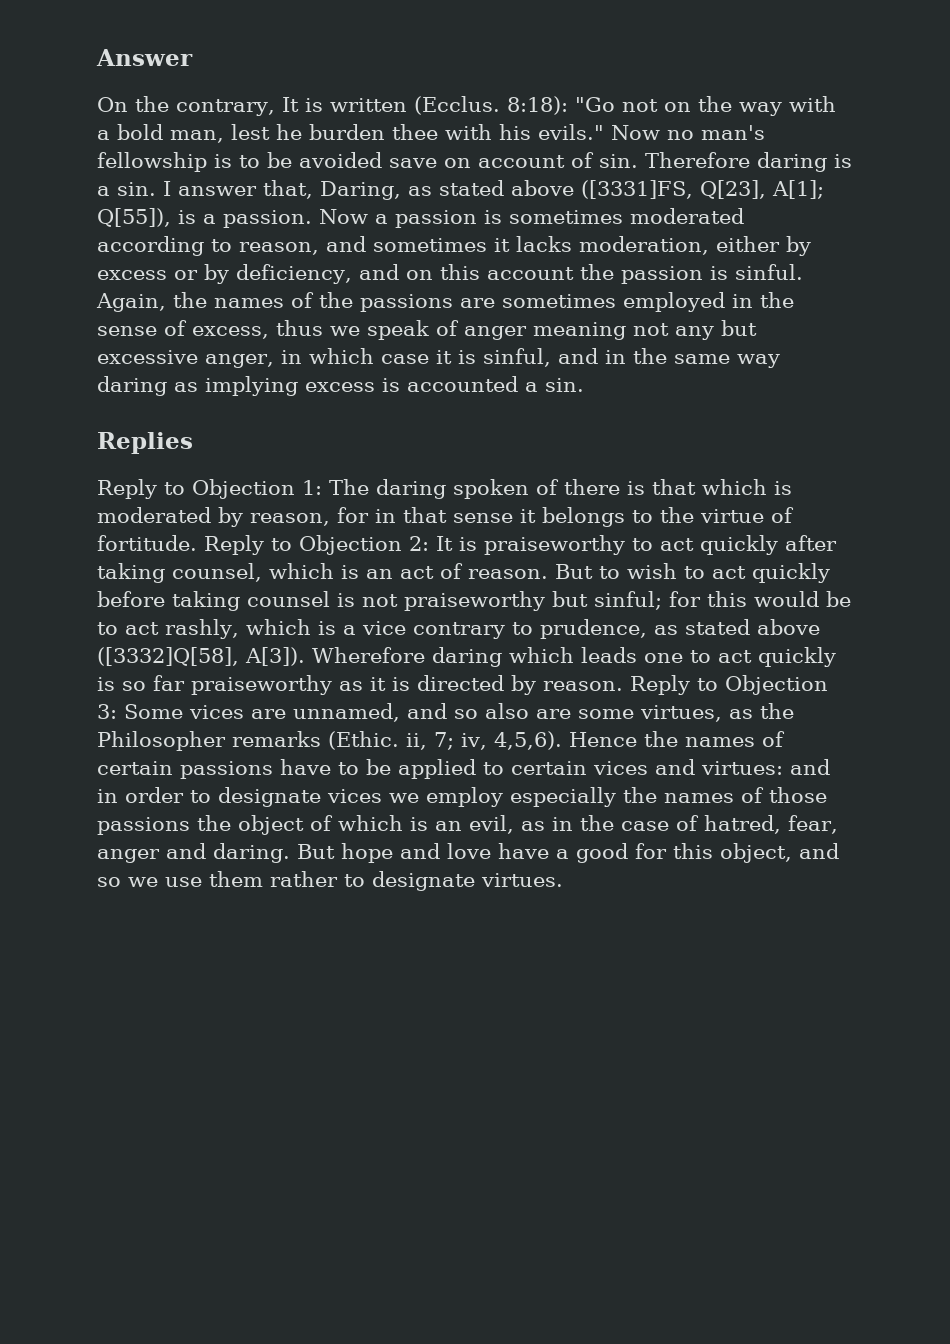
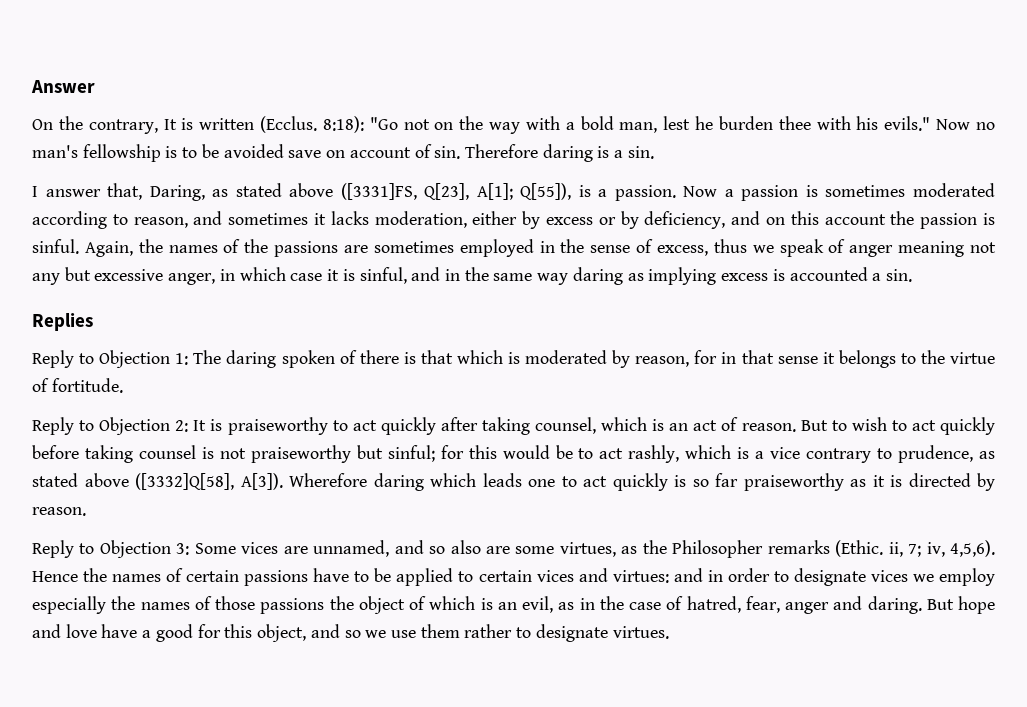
- Therefore daring is a sin. I answer that, Daring, as stated above ([3331]FS, Q[23], A[1]; Q[55]), is a passion.
+ Therefore daring is a sin.
+ I answer that, Daring, as stated above ([3331]FS, Q[23], A[1]; Q[55]), is a passion.
- Reply to Objection 1: The daring spoken of there is that which is moderated by reason, for in that sense it belongs to the virtue of fortitude. Reply to Objection 2: It is praiseworthy to act quickly after taking counsel, which is an act of reason.
+ Reply to Objection 1: The daring spoken of there is that which is moderated by reason, for in that sense it belongs to the virtue of fortitude.
+ Reply to Objection 2: It is praiseworthy to act quickly after taking counsel, which is an act of reason.
- Wherefore daring which leads one to act quickly is so far praiseworthy as it is directed by reason. Reply to Objection 3: Some vices are unnamed, and so also are some virtues, as the Philosopher remarks (Ethic. ii, 7; iv, 4,5,6).
+ Wherefore daring which leads one to act quickly is so far praiseworthy as it is directed by reason.
+ Reply to Objection 3: Some vices are unnamed, and so also are some virtues, as the Philosopher remarks (Ethic. ii, 7; iv, 4,5,6).

